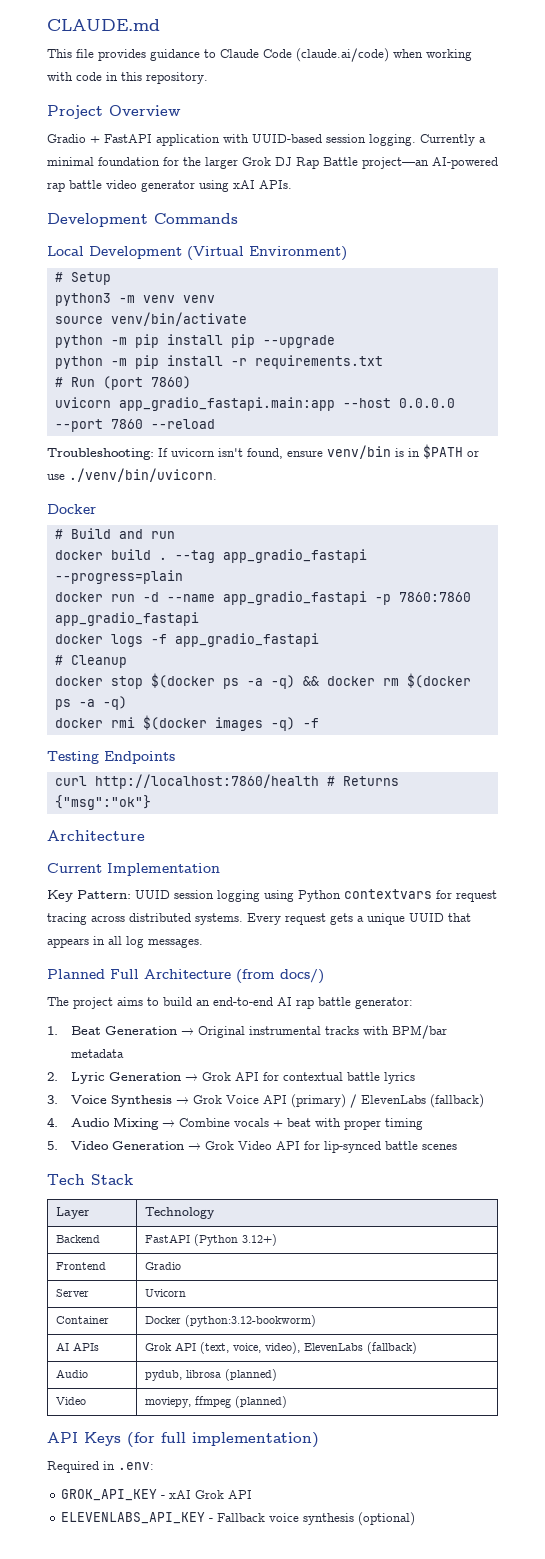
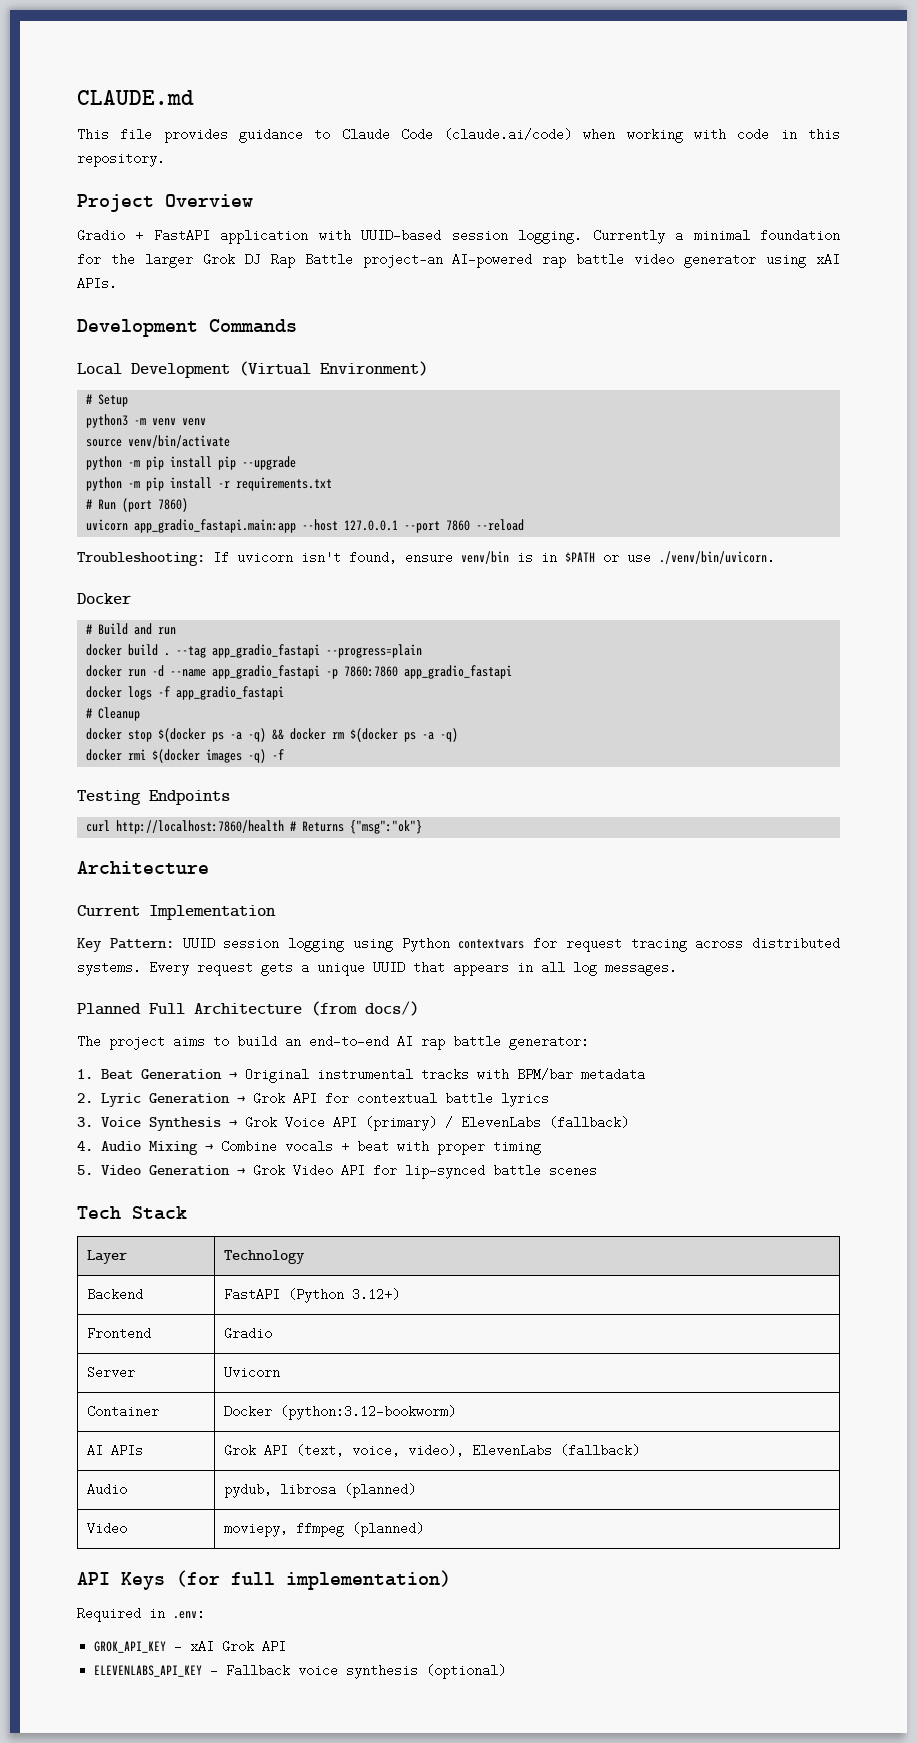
- uvicorn app_gradio_fastapi.main:app --host 0.0.0.0 --port 7860 --reload
+ uvicorn app_gradio_fastapi.main:app --host 127.0.0.1 --port 7860 --reload

